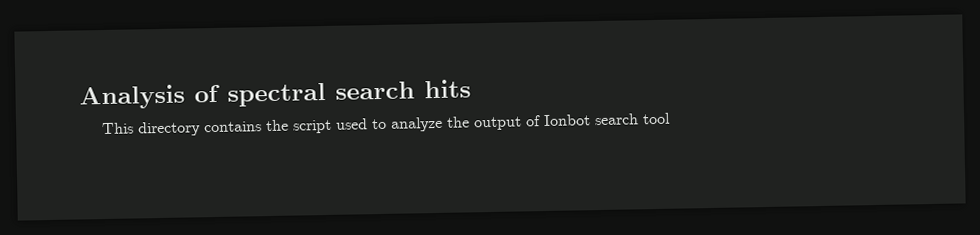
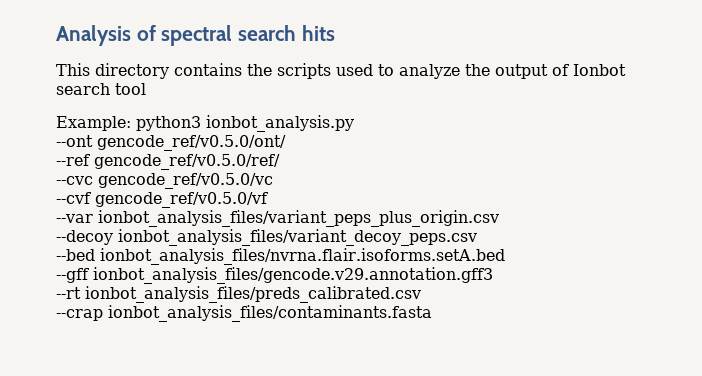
- This directory contains the script used to analyze the output of Ionbot search tool
+ This directory contains the scripts used to analyze the output of Ionbot search tool
+ Example: python3 ionbot_analysis.py
+ --ont gencode_ref/v0.5.0/ont/
+ --ref gencode_ref/v0.5.0/ref/
+ --cvc gencode_ref/v0.5.0/vc
+ --cvf gencode_ref/v0.5.0/vf
+ --var ionbot_analysis_files/variant_peps_plus_origin.csv
+ --decoy ionbot_analysis_files/variant_decoy_peps.csv
+ --bed ionbot_analysis_files/nvrna.flair.isoforms.setA.bed
+ --gff ionbot_analysis_files/gencode.v29.annotation.gff3
+ --rt ionbot_analysis_files/preds_calibrated.csv
+ --crap ionbot_analysis_files/contaminants.fasta

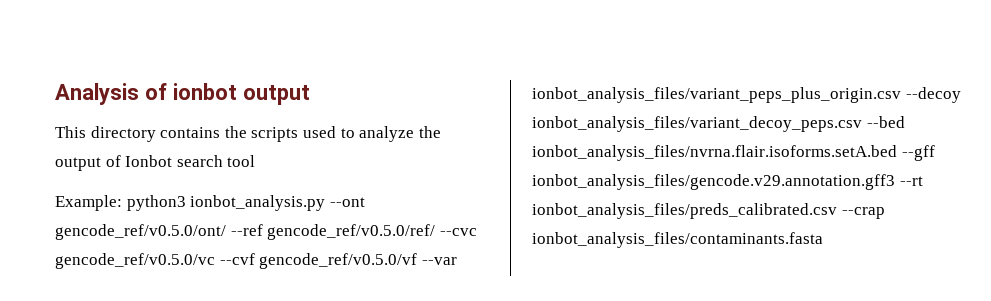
- Analysis of spectral search hits
+ Analysis of ionbot output
- Example: python3 ionbot_analysis.py
- --ont gencode_ref/v0.5.0/ont/
- --ref gencode_ref/v0.5.0/ref/
- --cvc gencode_ref/v0.5.0/vc
- --cvf gencode_ref/v0.5.0/vf
- --var ionbot_analysis_files/variant_peps_plus_origin.csv
- --decoy ionbot_analysis_files/variant_decoy_peps.csv
- --bed ionbot_analysis_files/nvrna.flair.isoforms.setA.bed
- --gff ionbot_analysis_files/gencode.v29.annotation.gff3
- --rt ionbot_analysis_files/preds_calibrated.csv
- --crap ionbot_analysis_files/contaminants.fasta
+ Example: python3 ionbot_analysis.py --ont gencode_ref/v0.5.0/ont/ --ref gencode_ref/v0.5.0/ref/ --cvc gencode_ref/v0.5.0/vc --cvf gencode_ref/v0.5.0/vf --var ionbot_analysis_files/variant_peps_plus_origin.csv --decoy ionbot_analysis_files/variant_decoy_peps.csv --bed ionbot_analysis_files/nvrna.flair.isoforms.setA.bed --gff ionbot_analysis_files/gencode.v29.annotation.gff3 --rt ionbot_analysis_files/preds_calibrated.csv --crap ionbot_analysis_files/contaminants.fasta

